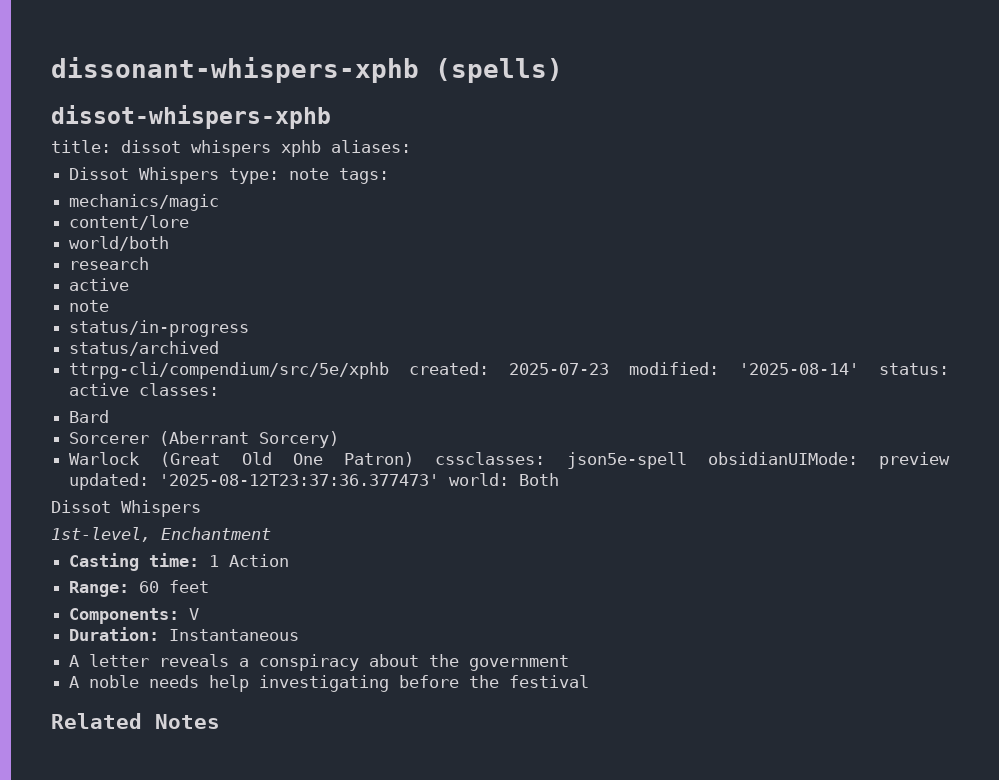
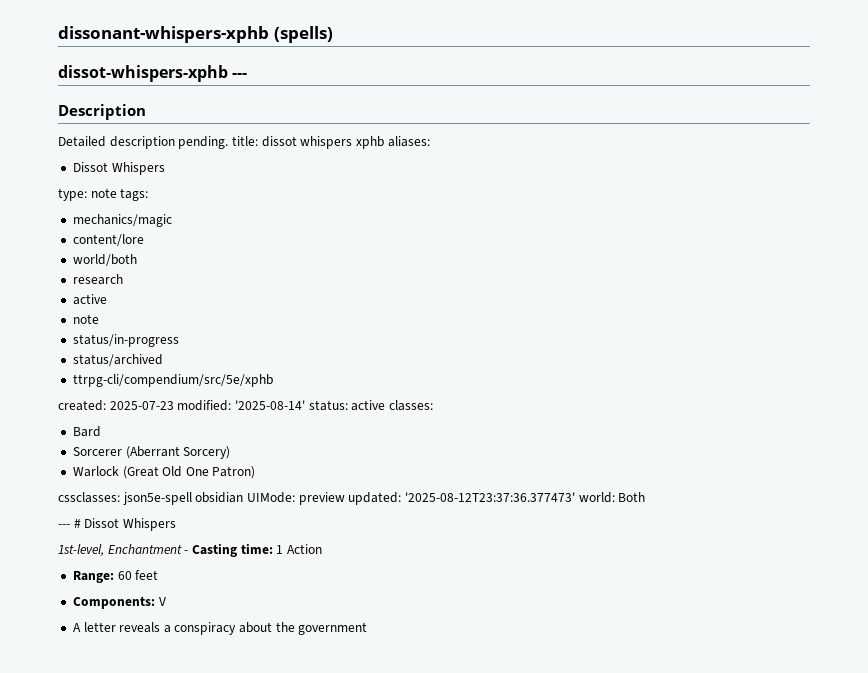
- dissot-whispers-xphb
- title: dissot whispers xphb aliases:
- Dissot Whispers type: note tags:
+ dissot-whispers-xphb ---
+ Description
+ Detailed description pending. title: dissot whispers xphb aliases:
+ Dissot Whispers
+ type: note tags:
- ttrpg-cli/compendium/src/5e/xphb created: 2025-07-23 modified: '2025-08-14' status: active classes:
+ ttrpg-cli/compendium/src/5e/xphb
+ created: 2025-07-23 modified: '2025-08-14' status: active classes:
- Warlock (Great Old One Patron) cssclasses: json5e-spell obsidianUIMode: preview updated: '2025-08-12T23:37:36.377473' world: Both
- Dissot Whispers
+ Warlock (Great Old One Patron)
+ cssclasses: json5e-spell obsidian UIMode: preview updated: '2025-08-12T23:37:36.377473' world: Both
+ --- # Dissot Whispers
- 1st-level, Enchantment
- Casting time: 1 Action
+ 1st-level, Enchantment - Casting time: 1 Action
- Duration: Instantaneous
- A noble needs help investigating before the festival
- Related Notes

